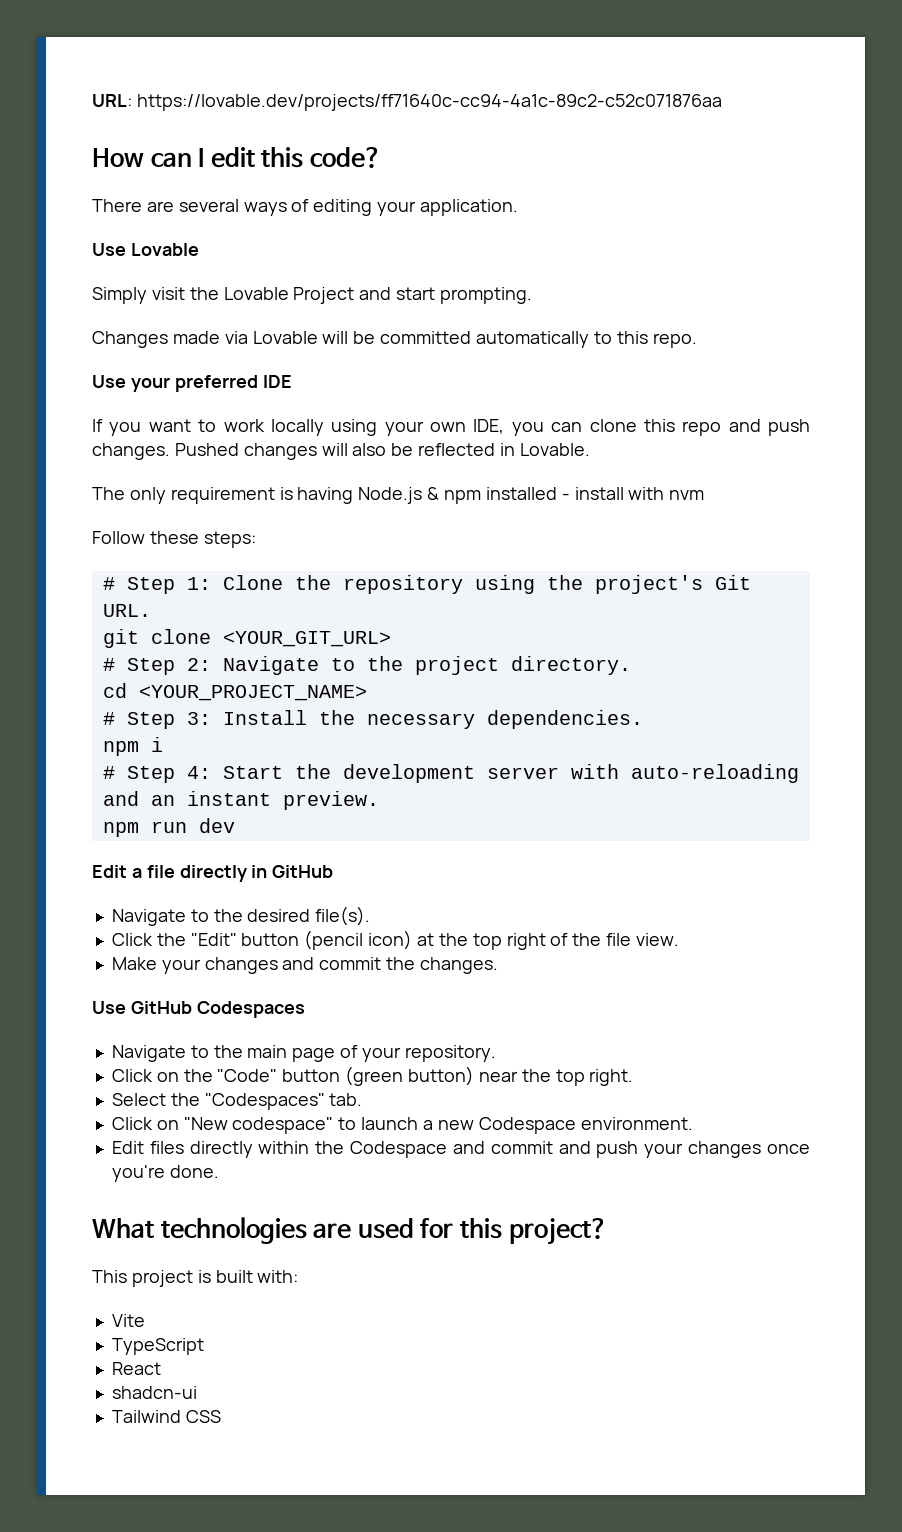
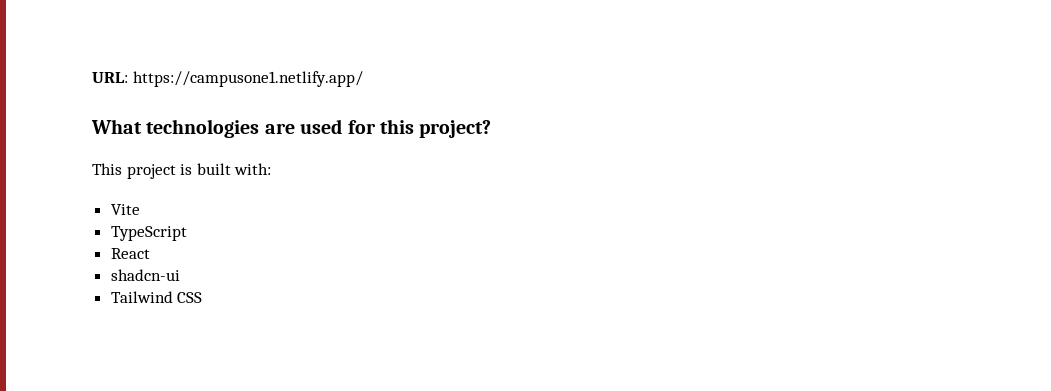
- URL: https://lovable.dev/projects/ff71640c-cc94-4a1c-89c2-c52c071876aa
- How can I edit this code?
- There are several ways of editing your application.
- Use Lovable
- Simply visit the Lovable Project and start prompting.
- Changes made via Lovable will be committed automatically to this repo.
- Use your preferred IDE
- If you want to work locally using your own IDE, you can clone this repo and push changes. Pushed changes will also be reflected in Lovable.
- The only requirement is having Node.js & npm installed - install with nvm
- Follow these steps:
- # Step 1: Clone the repository using the project's Git URL.
- git clone <YOUR_GIT_URL>
- # Step 2: Navigate to the project directory.
- cd <YOUR_PROJECT_NAME>
- # Step 3: Install the necessary dependencies.
- npm i
- # Step 4: Start the development server with auto-reloading and an instant preview.
- npm run dev
- Edit a file directly in GitHub
- Navigate to the desired file(s).
- Click the "Edit" button (pencil icon) at the top right of the file view.
- Make your changes and commit the changes.
- Use GitHub Codespaces
- Navigate to the main page of your repository.
- Click on the "Code" button (green button) near the top right.
- Select the "Codespaces" tab.
- Click on "New codespace" to launch a new Codespace environment.
- Edit files directly within the Codespace and commit and push your changes once you're done.
+ URL: https://campusone1.netlify.app/

